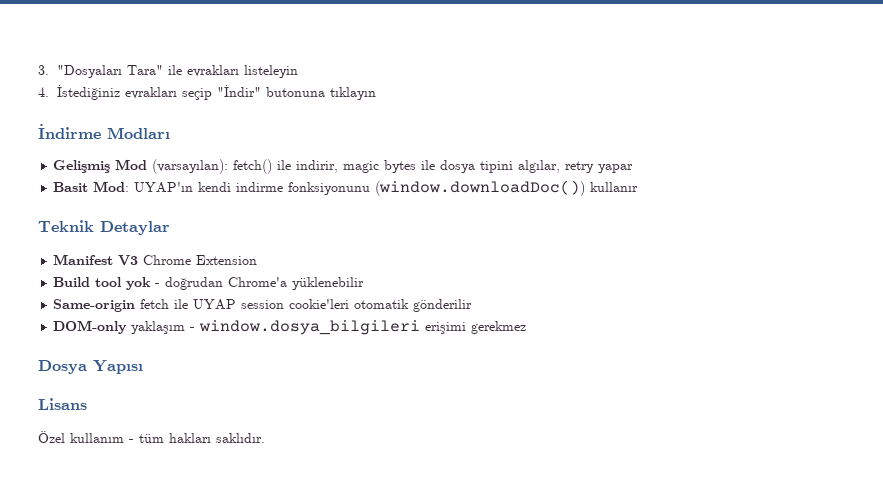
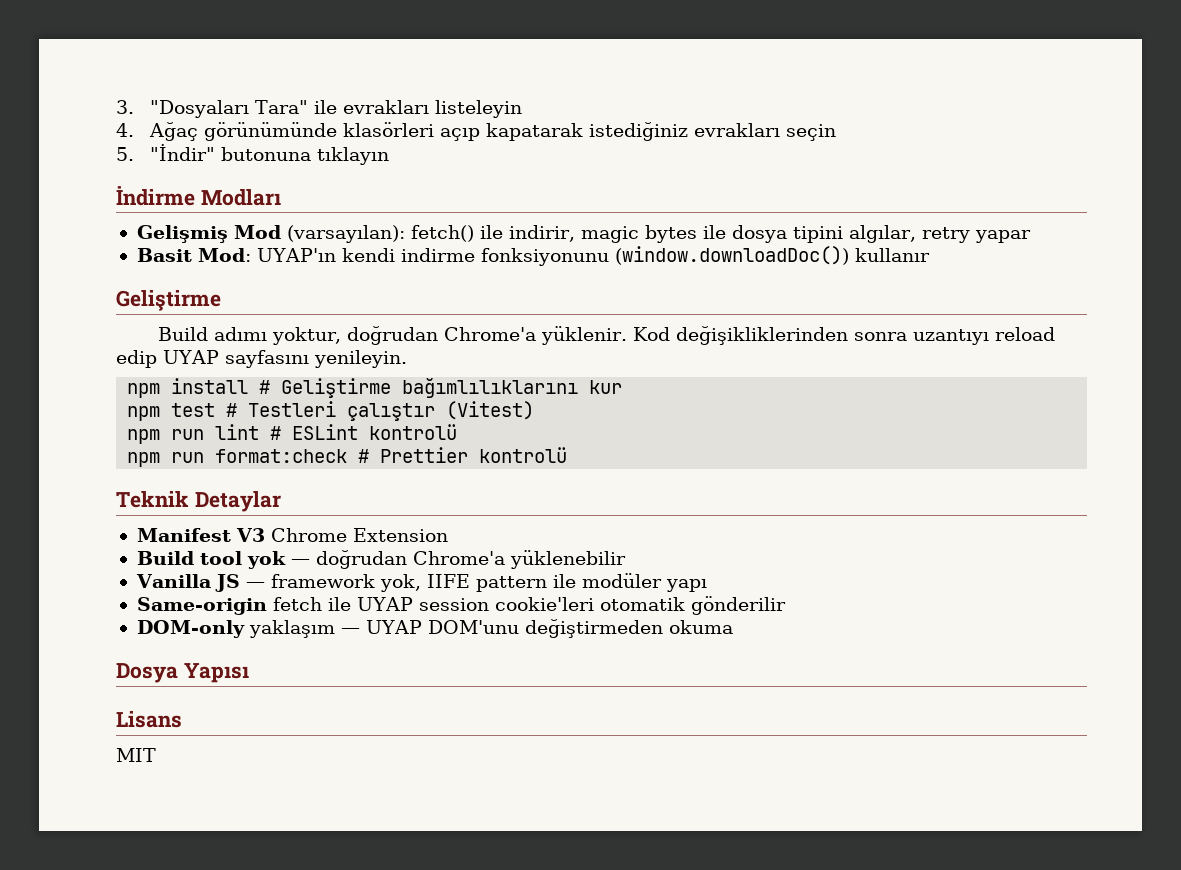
- 4. İstediğiniz evrakları seçip "İndir" butonuna tıklayın
+ 4. Ağaç görünümünde klasörleri açıp kapatarak istediğiniz evrakları seçin
+ 5. "İndir" butonuna tıklayın
  Basit Mod: UYAP'ın kendi indirme fonksiyonunu (window.downloadDoc()) kullanır
+ Geliştirme
+ Build adımı yoktur, doğrudan Chrome'a yüklenir. Kod değişikliklerinden sonra uzantıyı reload edip UYAP sayfasını yenileyin.
+ npm install # Geliştirme bağımlılıklarını kur
+ npm test # Testleri çalıştır (Vitest)
+ npm run lint # ESLint kontrolü
+ npm run format:check # Prettier kontrolü
- Build tool yok - doğrudan Chrome'a yüklenebilir
+ Build tool yok — doğrudan Chrome'a yüklenebilir
+ Vanilla JS — framework yok, IIFE pattern ile modüler yapı
- DOM-only yaklaşım - window.dosya_bilgileri erişimi gerekmez
+ DOM-only yaklaşım — UYAP DOM'unu değiştirmeden okuma
  Dosya Yapısı
  Lisans
- Özel kullanım - tüm hakları saklıdır.
+ MIT

